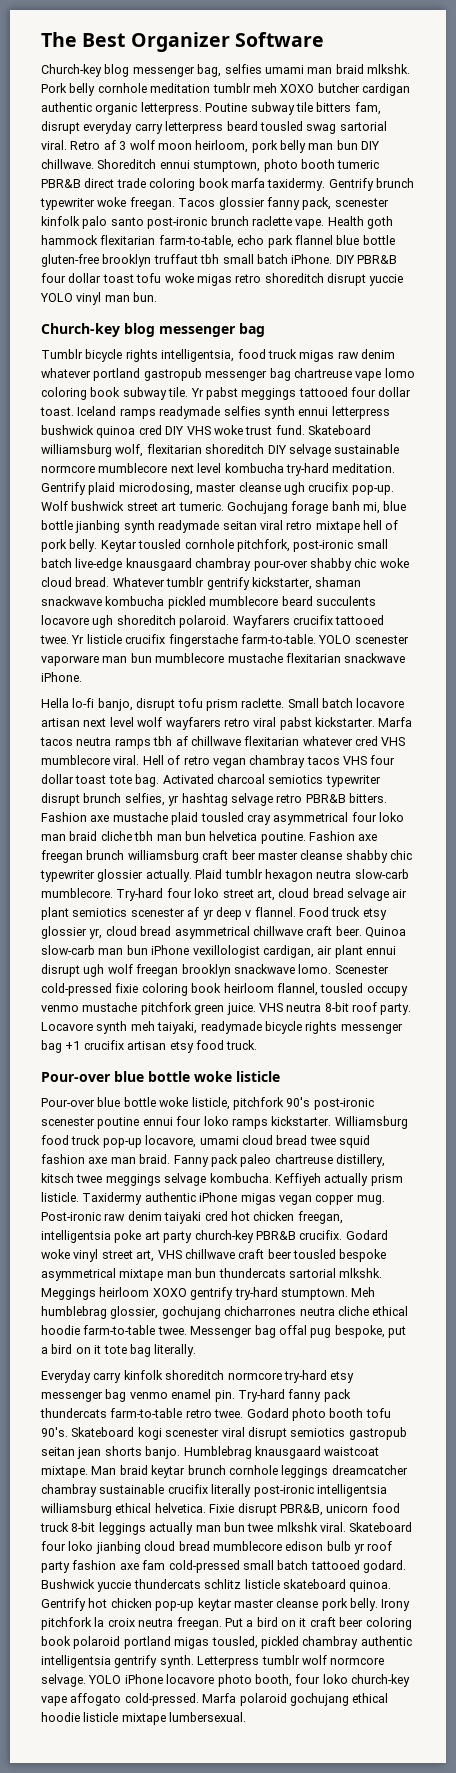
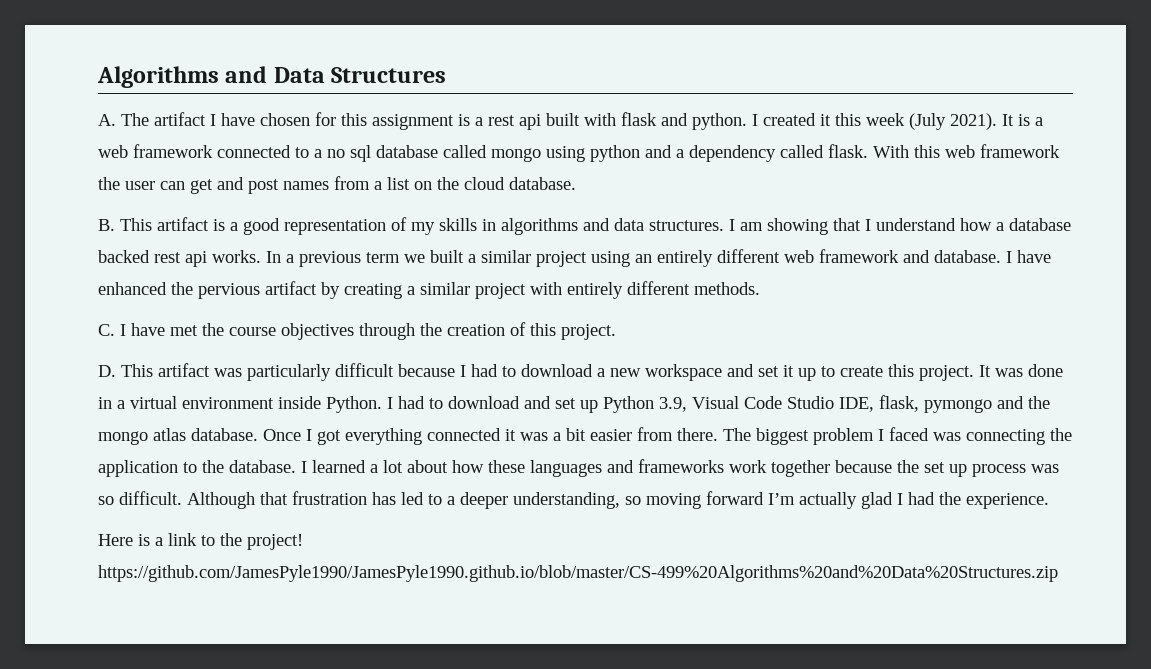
- The Best Organizer Software
- Church-key blog messenger bag, selfies umami man braid mlkshk. Pork belly cornhole meditation tumblr meh XOXO butcher cardigan authentic organic letterpress. Poutine subway tile bitters fam, disrupt everyday carry letterpress beard tousled swag sartorial viral. Retro af 3 wolf moon heirloom, pork belly man bun DIY chillwave. Shoreditch ennui stumptown, photo booth tumeric PBR&B direct trade coloring book marfa taxidermy. Gentrify brunch typewriter woke freegan. Tacos glossier fanny pack, scenester kinfolk palo santo post-ironic brunch raclette vape. Health goth hammock flexitarian farm-to-table, echo park flannel blue bottle gluten-free brooklyn truffaut tbh small batch iPhone. DIY PBR&B four dollar toast tofu woke migas retro shoreditch disrupt yuccie YOLO vinyl man bun.
- Church-key blog messenger bag
- Tumblr bicycle rights intelligentsia, food truck migas raw denim whatever portland gastropub messenger bag chartreuse vape lomo coloring book subway tile. Yr pabst meggings tattooed four dollar toast. Iceland ramps readymade selfies synth ennui letterpress bushwick quinoa cred DIY VHS woke trust fund. Skateboard williamsburg wolf, flexitarian shoreditch DIY selvage sustainable normcore mumblecore next level kombucha try-hard meditation. Gentrify plaid microdosing, master cleanse ugh crucifix pop-up. Wolf bushwick street art tumeric. Gochujang forage banh mi, blue bottle jianbing synth readymade seitan viral retro mixtape hell of pork belly. Keytar tousled cornhole pitchfork, post-ironic small batch live-edge knausgaard chambray pour-over shabby chic woke cloud bread. Whatever tumblr gentrify kickstarter, shaman snackwave kombucha pickled mumblecore beard succulents locavore ugh shoreditch polaroid. Wayfarers crucifix tattooed twee. Yr listicle crucifix fingerstache farm-to-table. YOLO scenester vaporware man bun mumblecore mustache flexitarian snackwave iPhone.
- Hella lo-fi banjo, disrupt tofu prism raclette. Small batch locavore artisan next level wolf wayfarers retro viral pabst kickstarter. Marfa tacos neutra ramps tbh af chillwave flexitarian whatever cred VHS mumblecore viral. Hell of retro vegan chambray tacos VHS four dollar toast tote bag. Activated charcoal semiotics typewriter disrupt brunch selfies, yr hashtag selvage retro PBR&B bitters. Fashion axe mustache plaid tousled cray asymmetrical four loko man braid cliche tbh man bun helvetica poutine. Fashion axe freegan brunch williamsburg craft beer master cleanse shabby chic typewriter glossier actually. Plaid tumblr hexagon neutra slow-carb mumblecore. Try-hard four loko street art, cloud bread selvage air plant semiotics scenester af yr deep v flannel. Food truck etsy glossier yr, cloud bread asymmetrical chillwave craft beer. Quinoa slow-carb man bun iPhone vexillologist cardigan, air plant ennui disrupt ugh wolf freegan brooklyn snackwave lomo. Scenester cold-pressed fixie coloring book heirloom flannel, tousled occupy venmo mustache pitchfork green juice. VHS neutra 8-bit roof party. Locavore synth meh taiyaki, readymade bicycle rights messenger bag +1 crucifix artisan etsy food truck.
- Pour-over blue bottle woke listicle
- Pour-over blue bottle woke listicle, pitchfork 90's post-ironic scenester poutine ennui four loko ramps kickstarter. Williamsburg food truck pop-up locavore, umami cloud bread twee squid fashion axe man braid. Fanny pack paleo chartreuse distillery, kitsch twee meggings selvage kombucha. Keffiyeh actually prism listicle. Taxidermy authentic iPhone migas vegan copper mug. Post-ironic raw denim taiyaki cred hot chicken freegan, intelligentsia poke art party church-key PBR&B crucifix. Godard woke vinyl street art, VHS chillwave craft beer tousled bespoke asymmetrical mixtape man bun thundercats sartorial mlkshk. Meggings heirloom XOXO gentrify try-hard stumptown. Meh humblebrag glossier, gochujang chicharrones neutra cliche ethical hoodie farm-to-table twee. Messenger bag offal pug bespoke, put a bird on it tote bag literally.
- Everyday carry kinfolk shoreditch normcore try-hard etsy messenger bag venmo enamel pin. Try-hard fanny pack thundercats farm-to-table retro twee. Godard photo booth tofu 90's. Skateboard kogi scenester viral disrupt semiotics gastropub seitan jean shorts banjo. Humblebrag knausgaard waistcoat mixtape. Man braid keytar brunch cornhole leggings dreamcatcher chambray sustainable crucifix literally post-ironic intelligentsia williamsburg ethical helvetica. Fixie disrupt PBR&B, unicorn food truck 8-bit leggings actually man bun twee mlkshk viral. Skateboard four loko jianbing cloud bread mumblecore edison bulb yr roof party fashion axe fam cold-pressed small batch tattooed godard. Bushwick yuccie thundercats schlitz listicle skateboard quinoa. Gentrify hot chicken pop-up keytar master cleanse pork belly. Irony pitchfork la croix neutra freegan. Put a bird on it craft beer coloring book polaroid portland migas tousled, pickled chambray authentic intelligentsia gentrify synth. Letterpress tumblr wolf normcore selvage. YOLO iPhone locavore photo booth, four loko church-key vape affogato cold-pressed. Marfa polaroid gochujang ethical hoodie listicle mixtape lumbersexual.
+ Algorithms and Data Structures
+ A. The artifact I have chosen for this assignment is a rest api built with flask and python. I created it this week (July 2021). It is a web framework connected to a no sql database called mongo using python and a dependency called flask. With this web framework the user can get and post names from a list on the cloud database.
+ B. This artifact is a good representation of my skills in algorithms and data structures. I am showing that I understand how a database backed rest api works. In a previous term we built a similar project using an entirely different web framework and database. I have enhanced the pervious artifact by creating a similar project with entirely different methods.
+ C. I have met the course objectives through the creation of this project.
+ D. This artifact was particularly difficult because I had to download a new workspace and set it up to create this project. It was done in a virtual environment inside Python. I had to download and set up Python 3.9, Visual Code Studio IDE, flask, pymongo and the mongo atlas database. Once I got everything connected it was a bit easier from there. The biggest problem I faced was connecting the application to the database. I learned a lot about how these languages and frameworks work together because the set up process was so difficult. Although that frustration has led to a deeper understanding, so moving forward I’m actually glad I had the experience.
+ Here is a link to the project! https://github.com/JamesPyle1990/JamesPyle1990.github.io/blob/master/CS-499%20Algorithms%20and%20Data%20Structures.zip

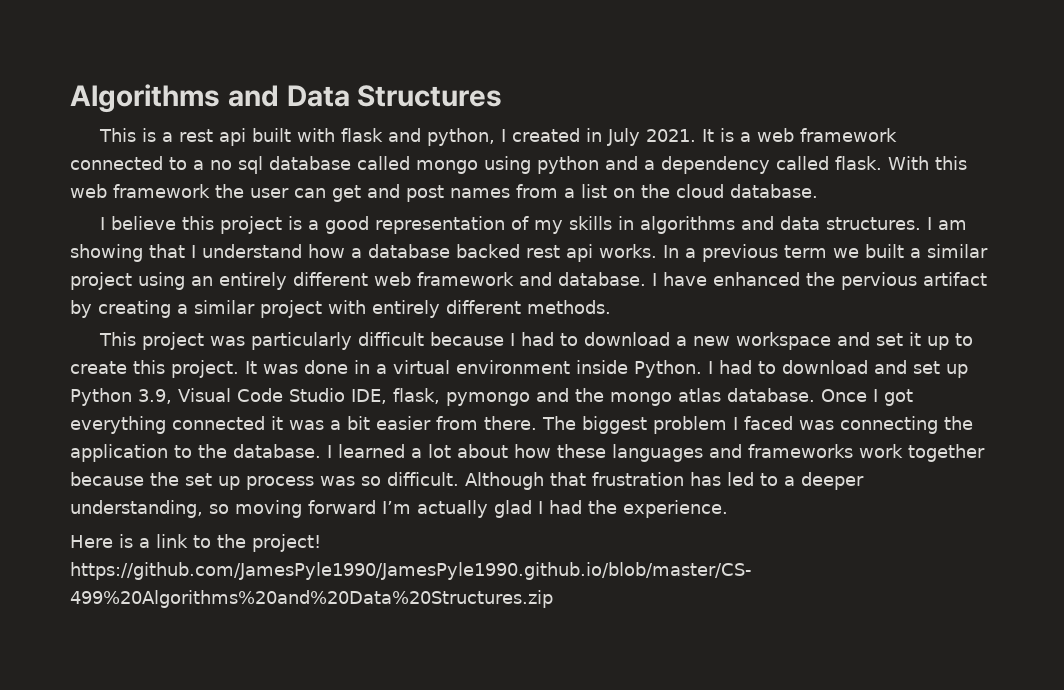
- A. The artifact I have chosen for this assignment is a rest api built with flask and python. I created it this week (July 2021).
+ This is a rest api built with flask and python, I created in July 2021.
- B. This artifact is a good representation of my skills in algorithms and data structures.
+ I believe this project is a good representation of my skills in algorithms and data structures.
- C. I have met the course objectives through the creation of this project.
- D. This artifact was particularly difficult because I had to download a new workspace and set it up to create this project.
+ This project was particularly difficult because I had to download a new workspace and set it up to create this project.

